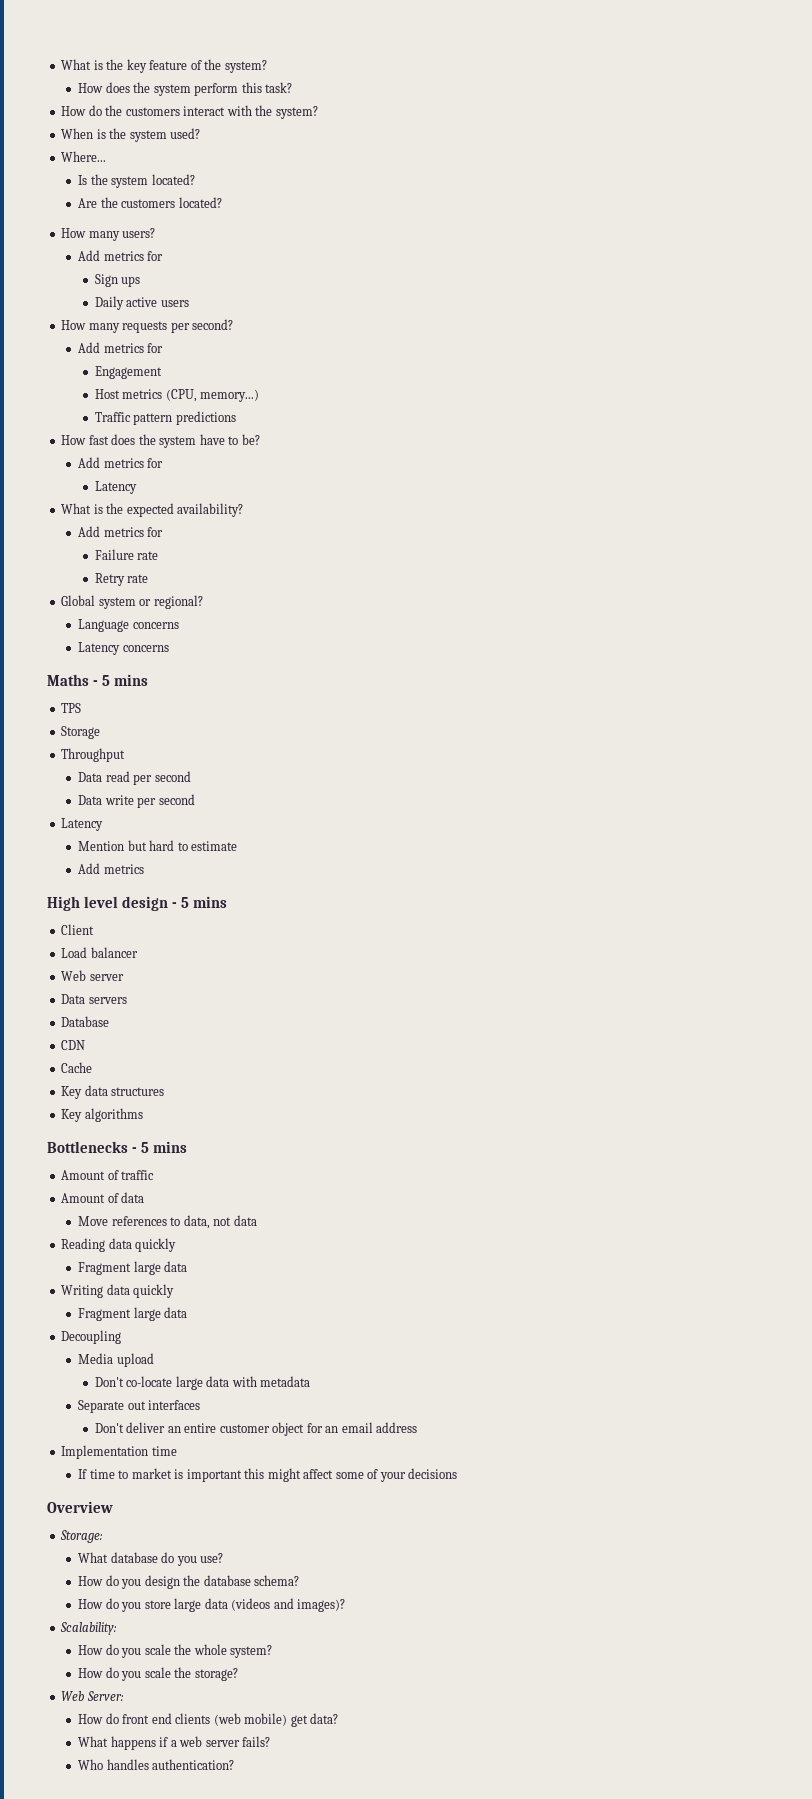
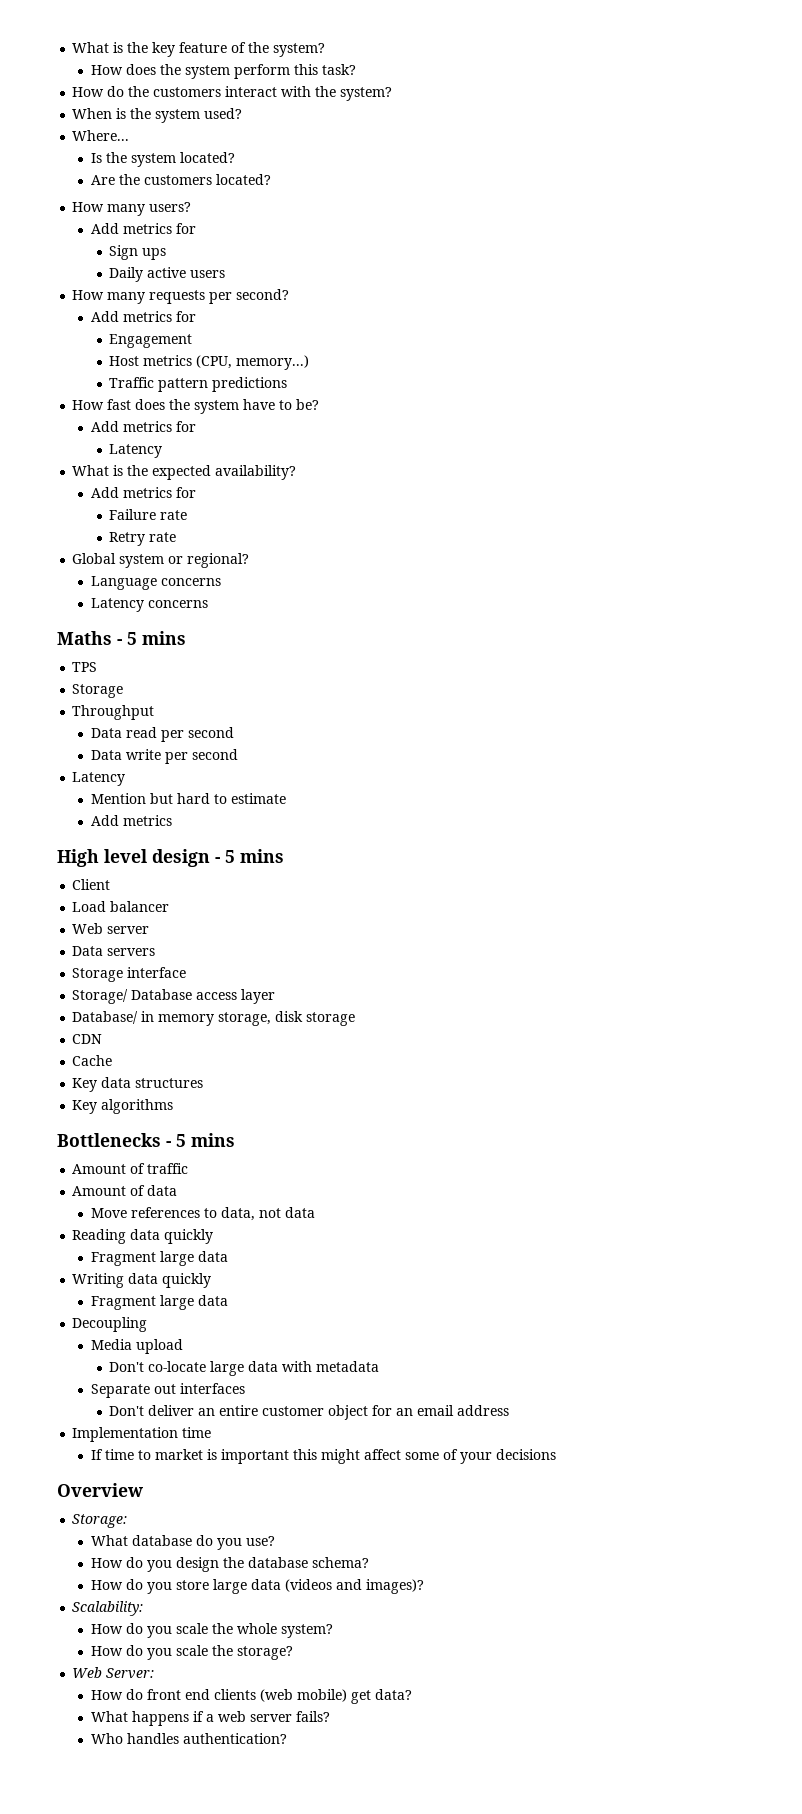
- Database
+ Storage interface
+ Storage/ Database access layer
+ Database/ in memory storage, disk storage

